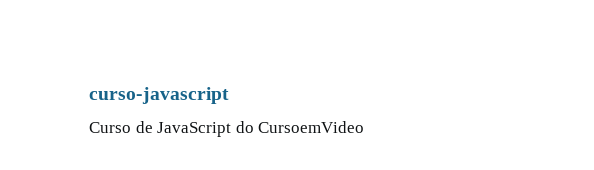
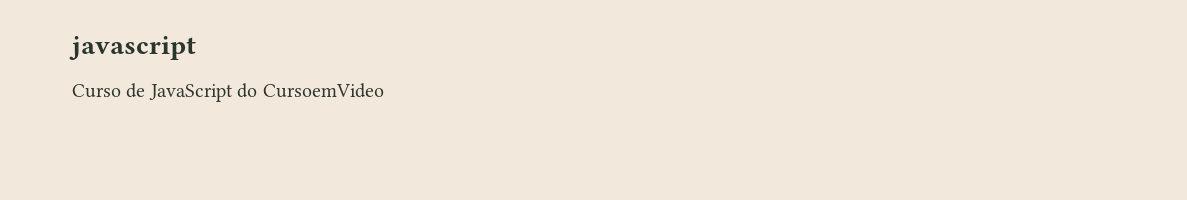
- curso-javascript
+ javascript

